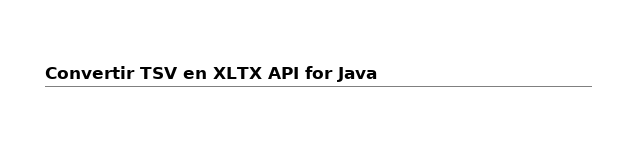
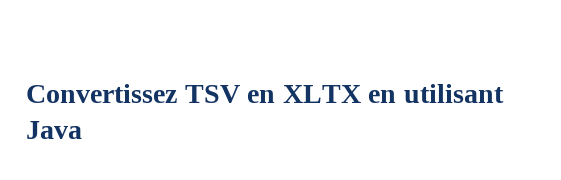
- Convertir TSV en XLTX API for Java
+ Convertissez TSV en XLTX en utilisant Java

